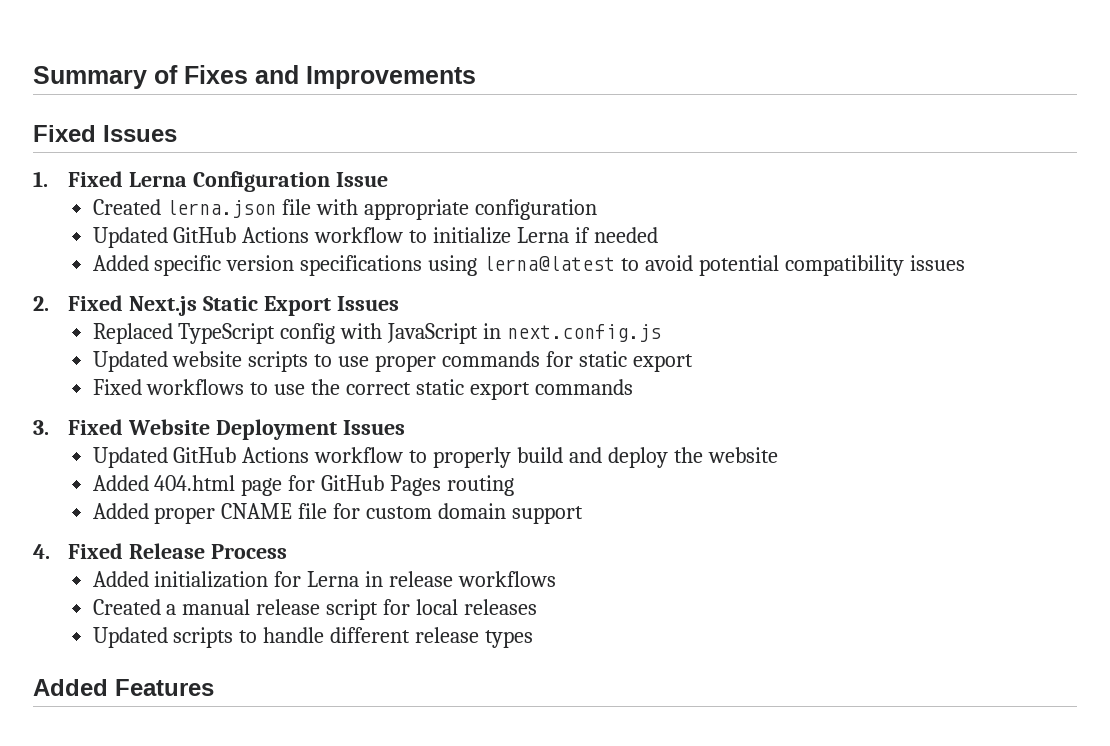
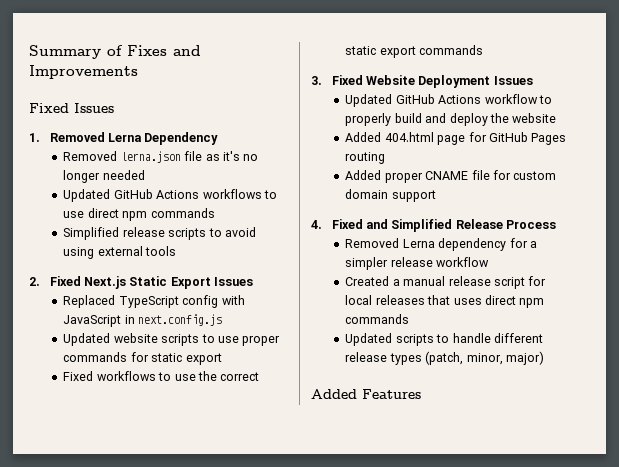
- 1. Fixed Lerna Configuration Issue
- Created lerna.json file with appropriate configuration
- Updated GitHub Actions workflow to initialize Lerna if needed
- Added specific version specifications using lerna@latest to avoid potential compatibility issues
+ 1. Removed Lerna Dependency
+ Removed lerna.json file as it's no longer needed
+ Updated GitHub Actions workflows to use direct npm commands
+ Simplified release scripts to avoid using external tools
- 4. Fixed Release Process
+ 4. Fixed and Simplified Release Process
- Added initialization for Lerna in release workflows
+ Removed Lerna dependency for a simpler release workflow
- Created a manual release script for local releases
+ Created a manual release script for local releases that uses direct npm commands
- Updated scripts to handle different release types
+ Updated scripts to handle different release types (patch, minor, major)

